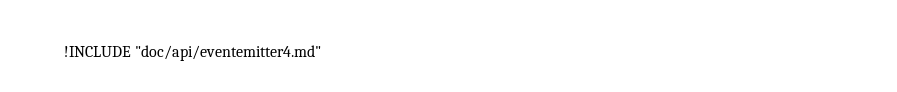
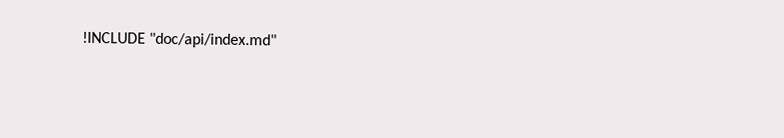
- !INCLUDE "doc/api/eventemitter4.md"
+ !INCLUDE "doc/api/index.md"

